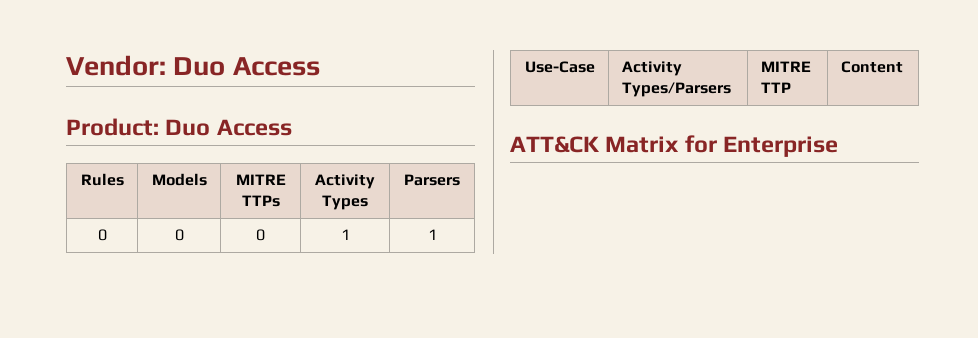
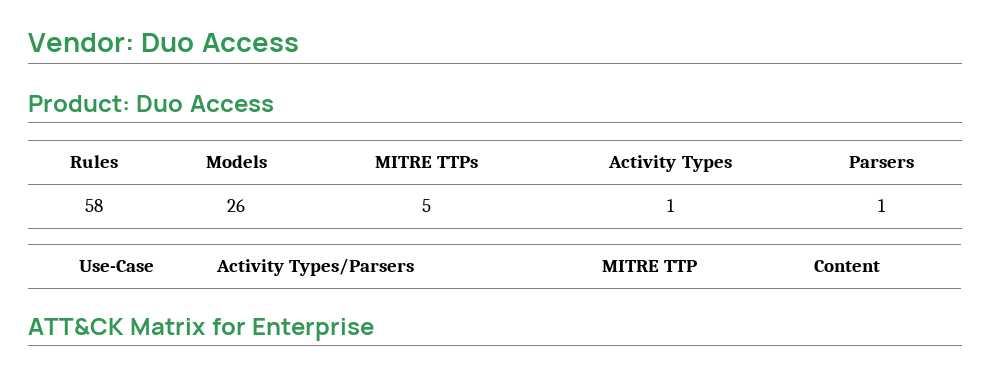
- 0 | 0 | 0 | 1 | 1
+ 58 | 26 | 5 | 1 | 1

